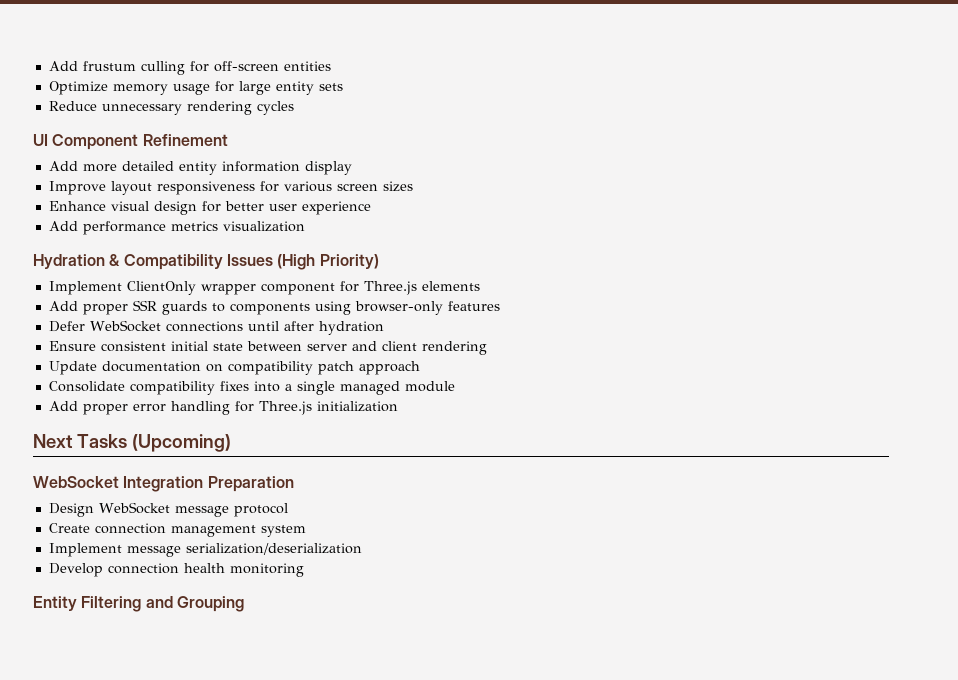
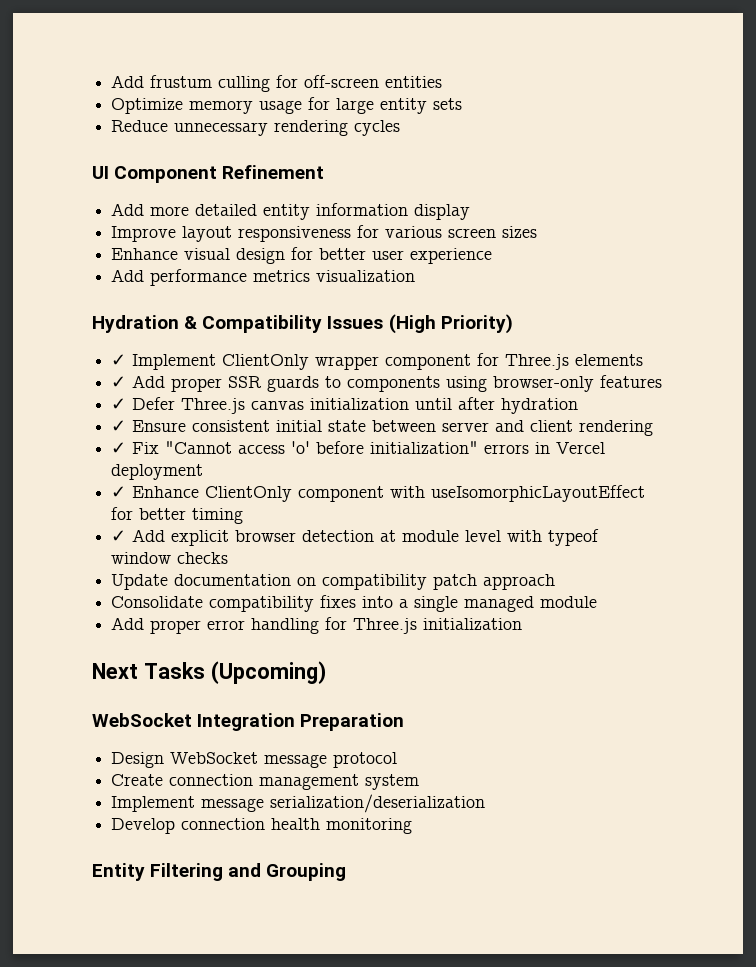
- Implement ClientOnly wrapper component for Three.js elements
+ ✓ Implement ClientOnly wrapper component for Three.js elements
- Add proper SSR guards to components using browser-only features
+ ✓ Add proper SSR guards to components using browser-only features
- Defer WebSocket connections until after hydration
+ ✓ Defer Three.js canvas initialization until after hydration
- Ensure consistent initial state between server and client rendering
+ ✓ Ensure consistent initial state between server and client rendering
+ ✓ Fix "Cannot access 'o' before initialization" errors in Vercel deployment
+ ✓ Enhance ClientOnly component with useIsomorphicLayoutEffect for better timing
+ ✓ Add explicit browser detection at module level with typeof window checks

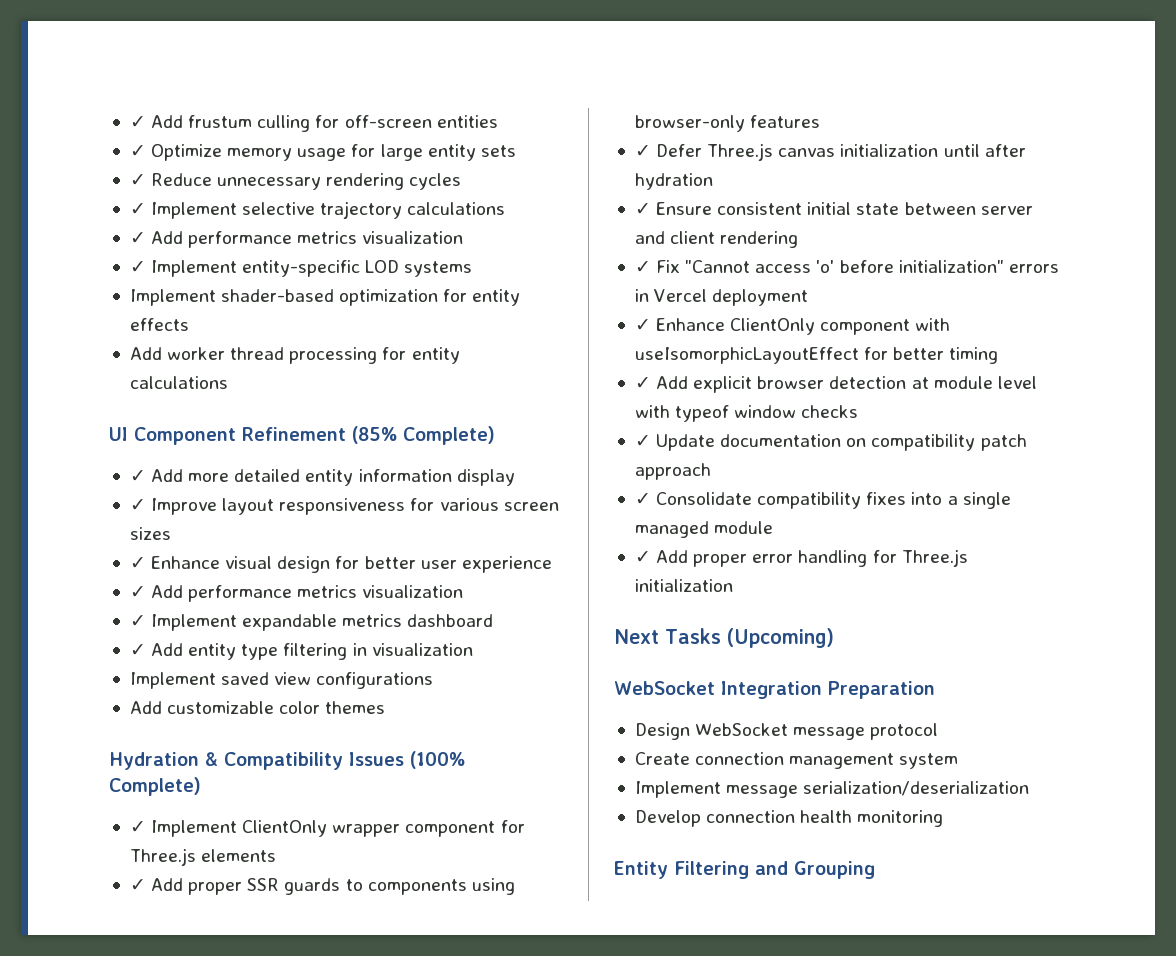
- Add frustum culling for off-screen entities
+ ✓ Add frustum culling for off-screen entities
- Optimize memory usage for large entity sets
+ ✓ Optimize memory usage for large entity sets
- Reduce unnecessary rendering cycles
+ ✓ Reduce unnecessary rendering cycles
+ ✓ Implement selective trajectory calculations
+ ✓ Add performance metrics visualization
+ ✓ Implement entity-specific LOD systems
+ Implement shader-based optimization for entity effects
+ Add worker thread processing for entity calculations
- UI Component Refinement
- Add more detailed entity information display
+ UI Component Refinement (85% Complete)
+ ✓ Add more detailed entity information display
- Improve layout responsiveness for various screen sizes
+ ✓ Improve layout responsiveness for various screen sizes
- Enhance visual design for better user experience
- Add performance metrics visualization
+ ✓ Enhance visual design for better user experience
+ ✓ Add performance metrics visualization
+ ✓ Implement expandable metrics dashboard
+ ✓ Add entity type filtering in visualization
+ Implement saved view configurations
+ Add customizable color themes
- Hydration & Compatibility Issues (High Priority)
+ Hydration & Compatibility Issues (100% Complete)
- Update documentation on compatibility patch approach
+ ✓ Update documentation on compatibility patch approach
- Consolidate compatibility fixes into a single managed module
+ ✓ Consolidate compatibility fixes into a single managed module
- Add proper error handling for Three.js initialization
+ ✓ Add proper error handling for Three.js initialization

